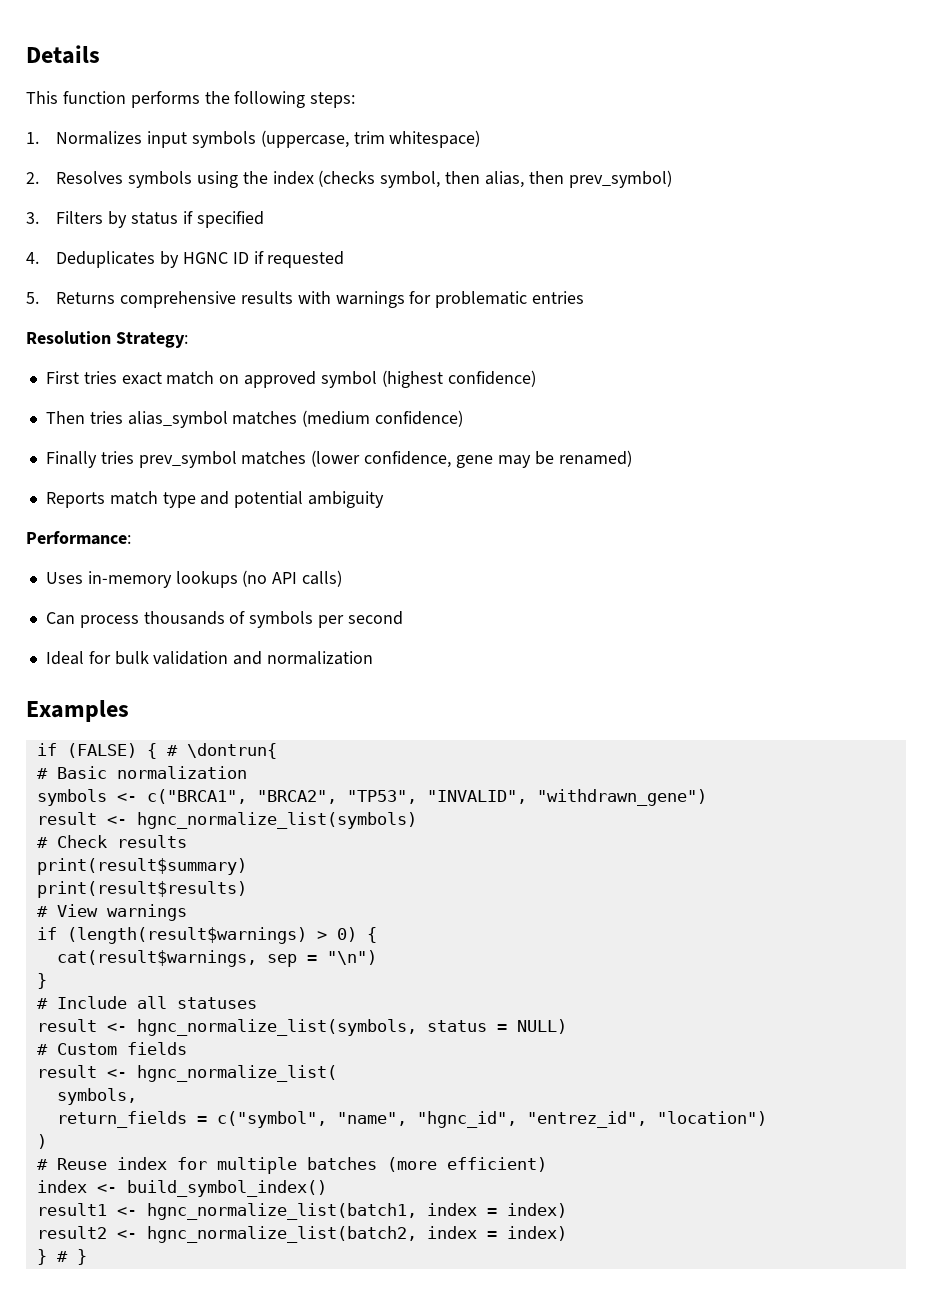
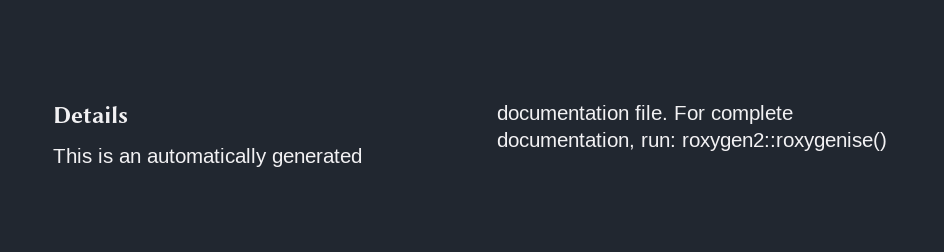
- This function performs the following steps:
- 1. Normalizes input symbols (uppercase, trim whitespace)
- 2. Resolves symbols using the index (checks symbol, then alias, then prev_symbol)
- 3. Filters by status if specified
- 4. Deduplicates by HGNC ID if requested
- 5. Returns comprehensive results with warnings for problematic entries
- Resolution Strategy:
- First tries exact match on approved symbol (highest confidence)
- Then tries alias_symbol matches (medium confidence)
- Finally tries prev_symbol matches (lower confidence, gene may be renamed)
- Reports match type and potential ambiguity
- Performance:
- Uses in-memory lookups (no API calls)
- Can process thousands of symbols per second
- Ideal for bulk validation and normalization
- Examples
- if (FALSE) { # \dontrun{
- # Basic normalization
- symbols <- c("BRCA1", "BRCA2", "TP53", "INVALID", "withdrawn_gene")
- result <- hgnc_normalize_list(symbols)
- # Check results
- print(result$summary)
- print(result$results)
- # View warnings
- if (length(result$warnings) > 0) {
- cat(result$warnings, sep = "\n")
- }
- # Include all statuses
- result <- hgnc_normalize_list(symbols, status = NULL)
- # Custom fields
- result <- hgnc_normalize_list(
- symbols,
- return_fields = c("symbol", "name", "hgnc_id", "entrez_id", "location")
- )
- # Reuse index for multiple batches (more efficient)
- index <- build_symbol_index()
- result1 <- hgnc_normalize_list(batch1, index = index)
- result2 <- hgnc_normalize_list(batch2, index = index)
- } # }
+ This is an automatically generated documentation file. For complete documentation, run: roxygen2::roxygenise()

